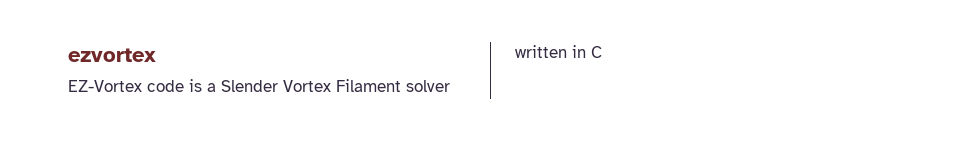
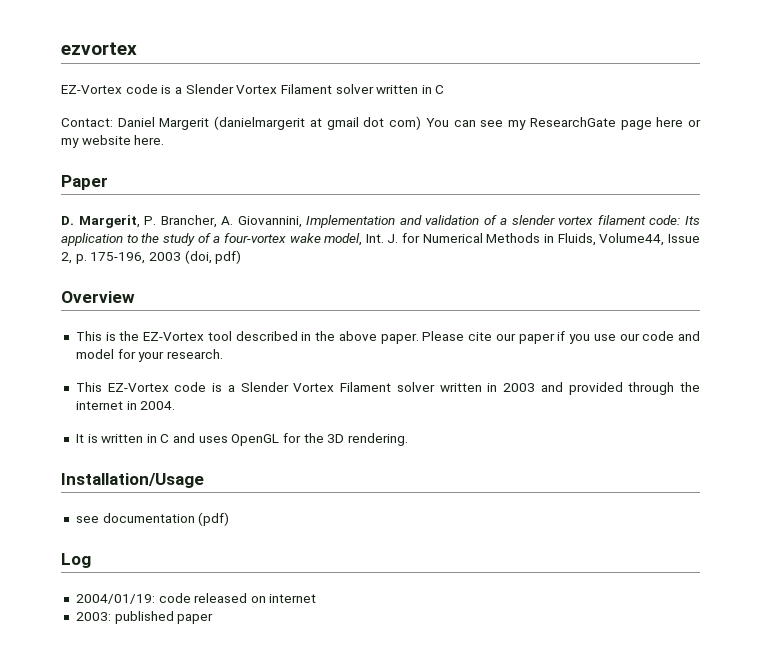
+ Contact: Daniel Margerit (danielmargerit at gmail dot com) You can see my ResearchGate page here or my website here.
+ Paper
+ D. Margerit, P. Brancher, A. Giovannini, Implementation and validation of a slender vortex filament code: Its application to the study of a four-vortex wake model, Int. J. for Numerical Methods in Fluids, Volume44, Issue 2, p. 175-196, 2003 (doi, pdf)
+ Overview
+ This is the EZ-Vortex tool described in the above paper. Please cite our paper if you use our code and model for your research.
+ This EZ-Vortex code is a Slender Vortex Filament solver written in 2003 and provided through the internet in 2004.
+ It is written in C and uses OpenGL for the 3D rendering.
+ Installation/Usage
+ see documentation (pdf)
+ Log
+ 2004/01/19: code released on internet
+ 2003: published paper

